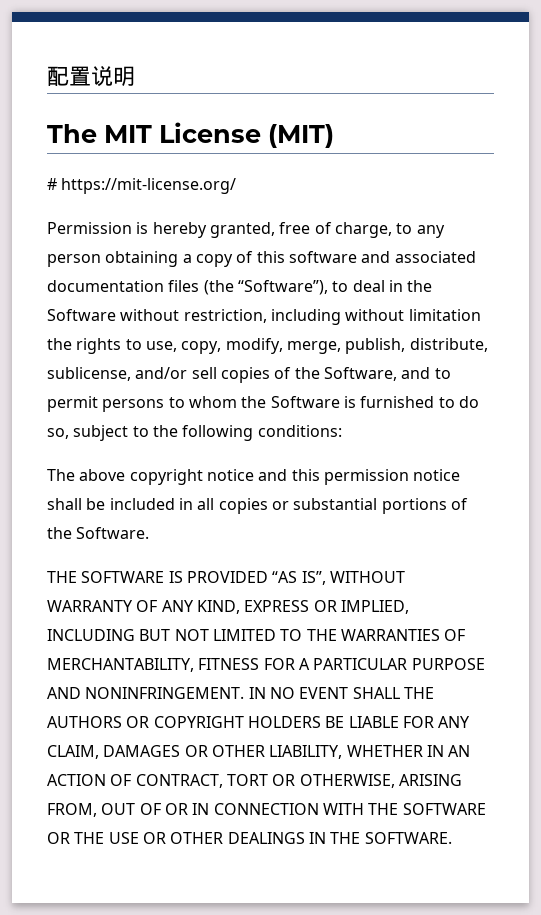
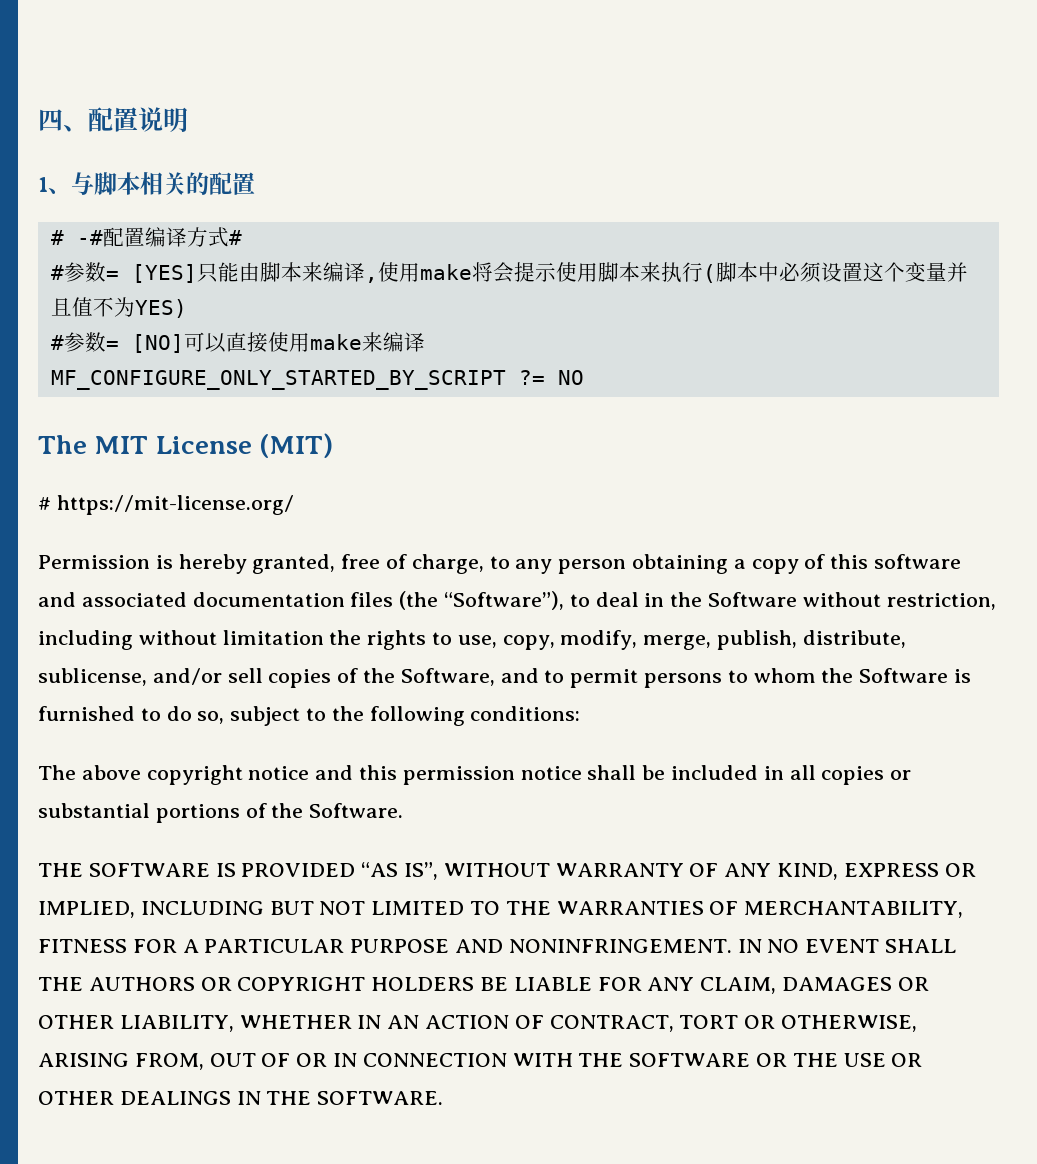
- 配置说明
+ 四、配置说明
+ 1、与脚本相关的配置
+ # -#配置编译方式#
+ #参数= [YES]只能由脚本来编译,使用make将会提示使用脚本来执行(脚本中必须设置这个变量并且值不为YES)
+ #参数= [NO]可以直接使用make来编译
+ MF_CONFIGURE_ONLY_STARTED_BY_SCRIPT ?= NO

